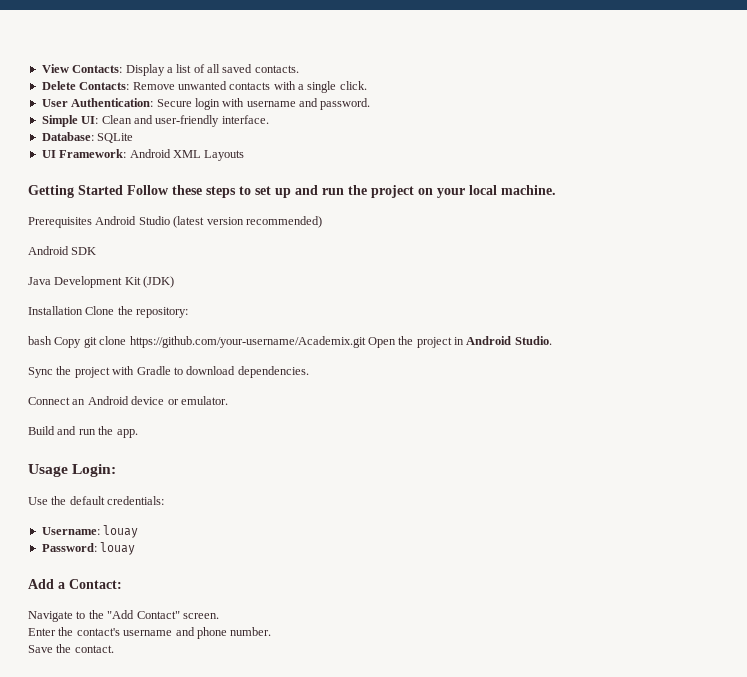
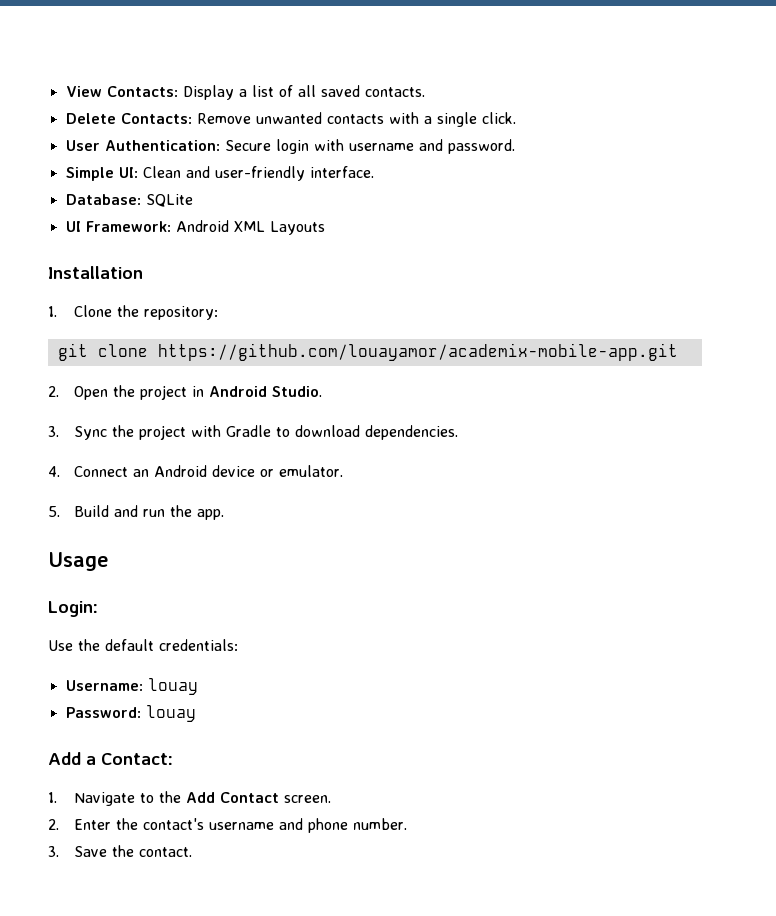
- Getting Started Follow these steps to set up and run the project on your local machine.
- Prerequisites Android Studio (latest version recommended)
- Android SDK
- Java Development Kit (JDK)
- Installation Clone the repository:
- bash Copy git clone https://github.com/your-username/Academix.git Open the project in Android Studio.
+ Installation
+ 1. Clone the repository:
+ git clone https://github.com/louayamor/academix-mobile-app.git
+ 2. Open the project in Android Studio.
- Sync the project with Gradle to download dependencies.
+ 3. Sync the project with Gradle to download dependencies.
- Connect an Android device or emulator.
+ 4. Connect an Android device or emulator.
- Build and run the app.
+ 5. Build and run the app.
- Usage Login:
+ Usage
+ Login:
- Navigate to the "Add Contact" screen.
+ 1. Navigate to the Add Contact screen.
- Enter the contact's username and phone number.
+ 2. Enter the contact's username and phone number.
- Save the contact.
+ 3. Save the contact.

